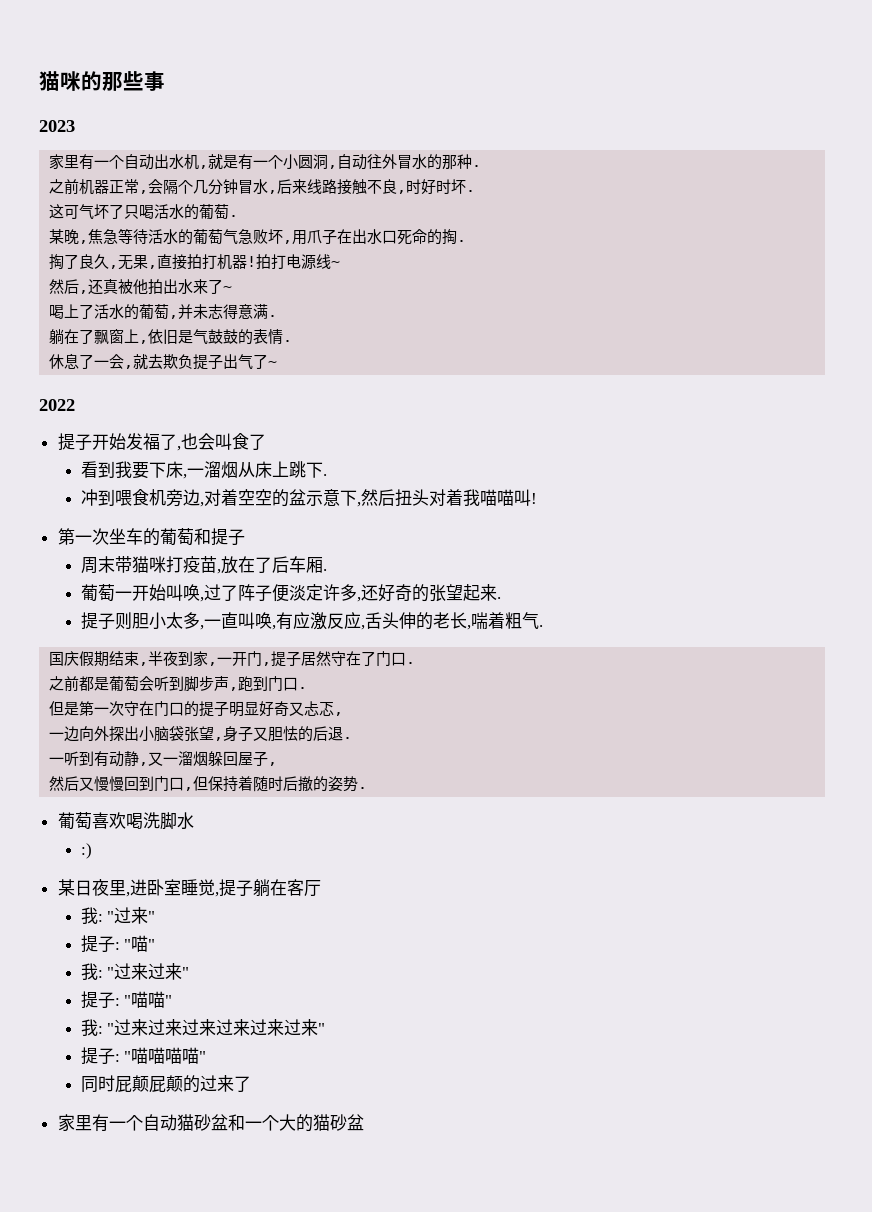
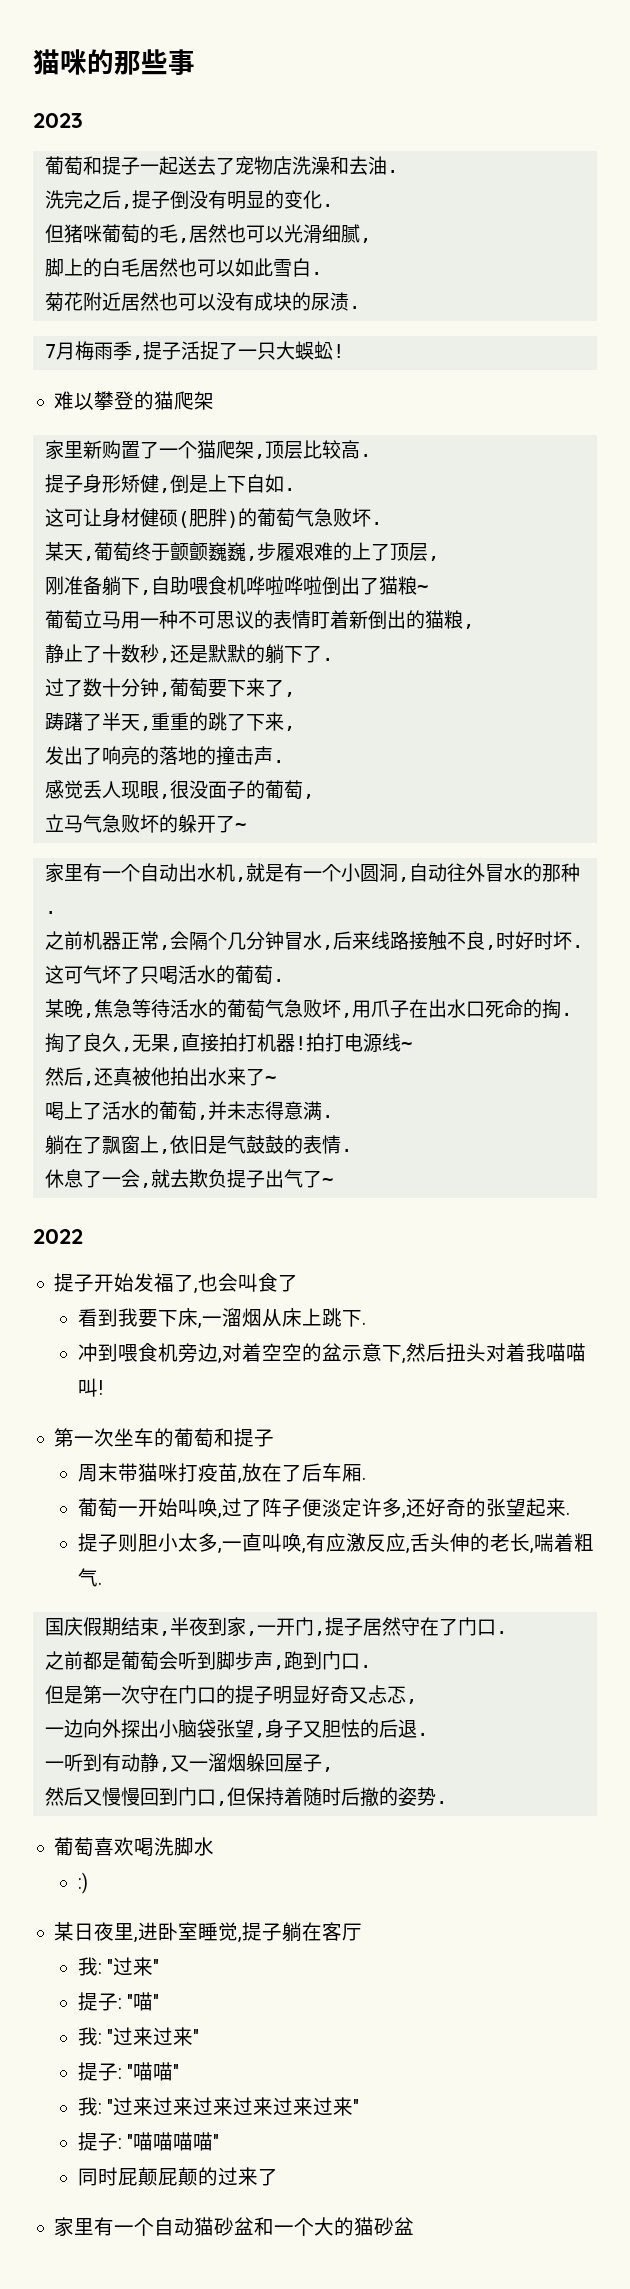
+ 葡萄和提子一起送去了宠物店洗澡和去油.
+ 洗完之后,提子倒没有明显的变化.
+ 但猪咪葡萄的毛,居然也可以光滑细腻,
+ 脚上的白毛居然也可以如此雪白.
+ 菊花附近居然也可以没有成块的尿渍.
+ 7月梅雨季,提子活捉了一只大蜈蚣!
+ 难以攀登的猫爬架
+ 家里新购置了一个猫爬架,顶层比较高.
+ 提子身形矫健,倒是上下自如.
+ 这可让身材健硕(肥胖)的葡萄气急败坏.
+ 某天,葡萄终于颤颤巍巍,步履艰难的上了顶层,
+ 刚准备躺下,自助喂食机哗啦哗啦倒出了猫粮~
+ 葡萄立马用一种不可思议的表情盯着新倒出的猫粮,
+ 静止了十数秒,还是默默的躺下了.
+ 过了数十分钟,葡萄要下来了,
+ 踌躇了半天,重重的跳了下来,
+ 发出了响亮的落地的撞击声.
+ 感觉丢人现眼,很没面子的葡萄,
+ 立马气急败坏的躲开了~

